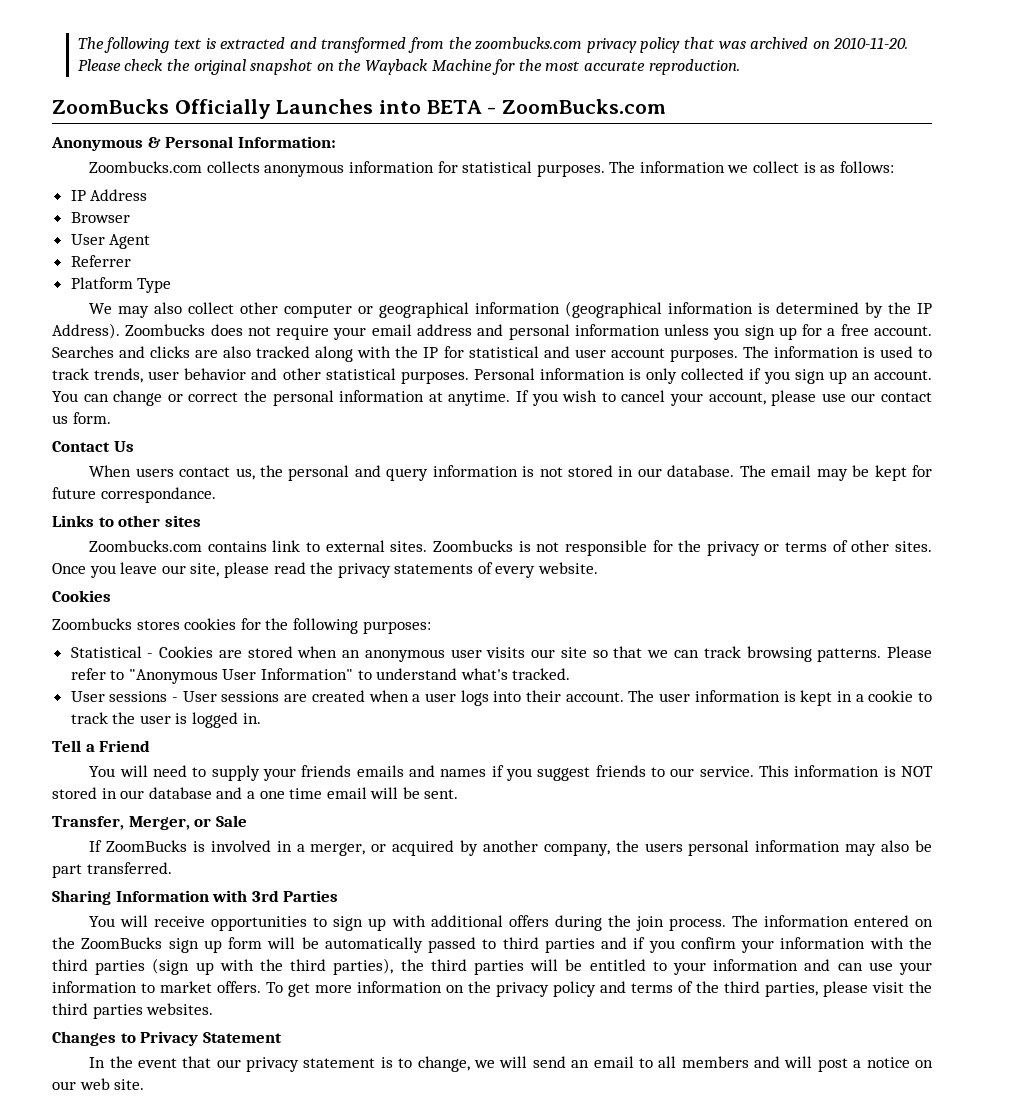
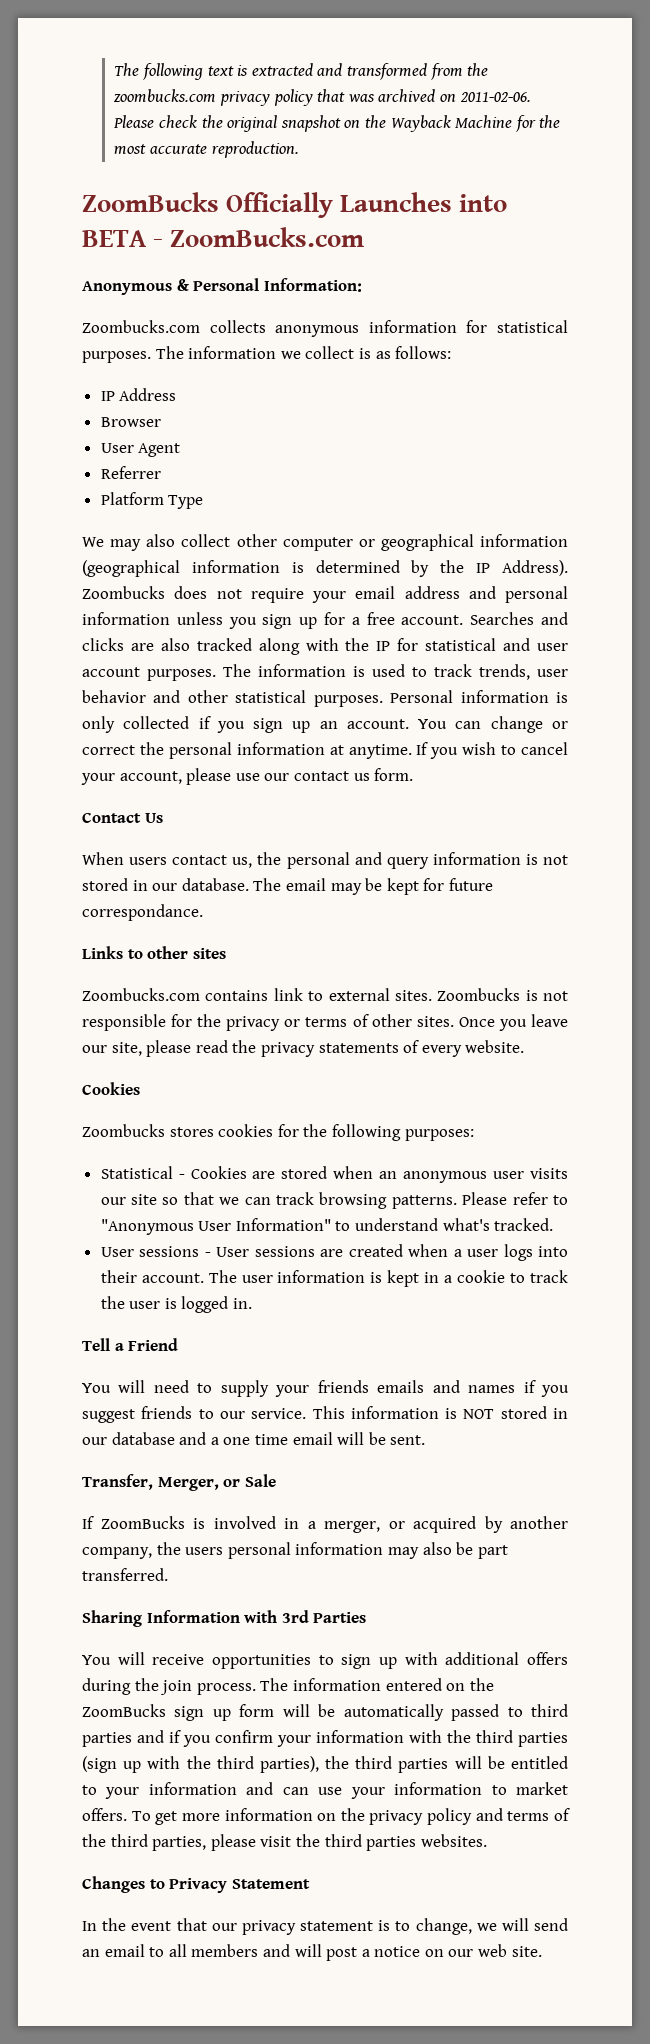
- The following text is extracted and transformed from the zoombucks.com privacy policy that was archived on 2010-11-20.
+ The following text is extracted and transformed from the zoombucks.com privacy policy that was archived on 2011-02-06.

